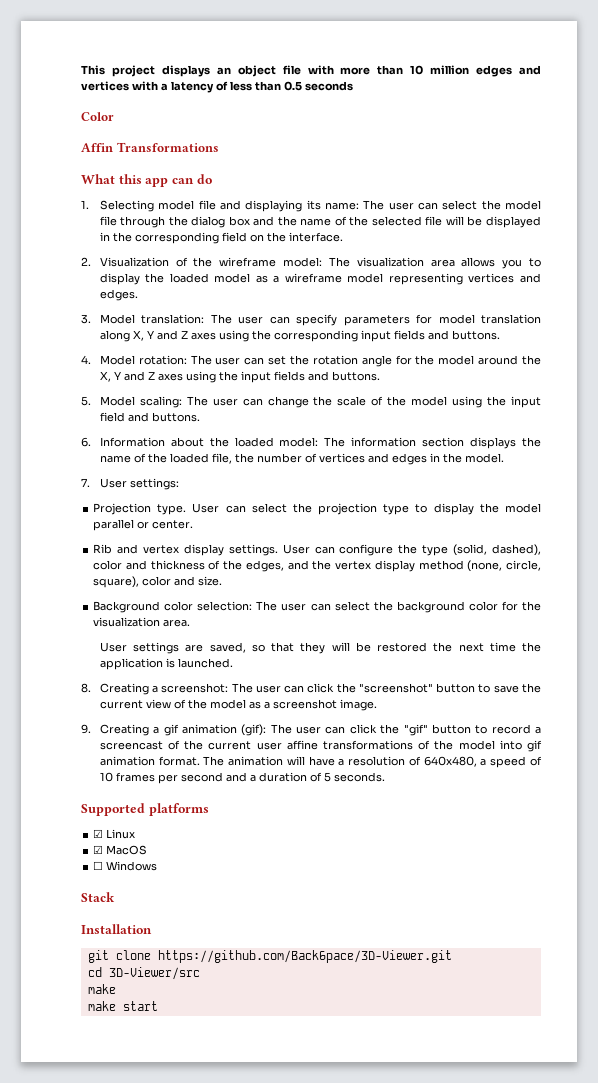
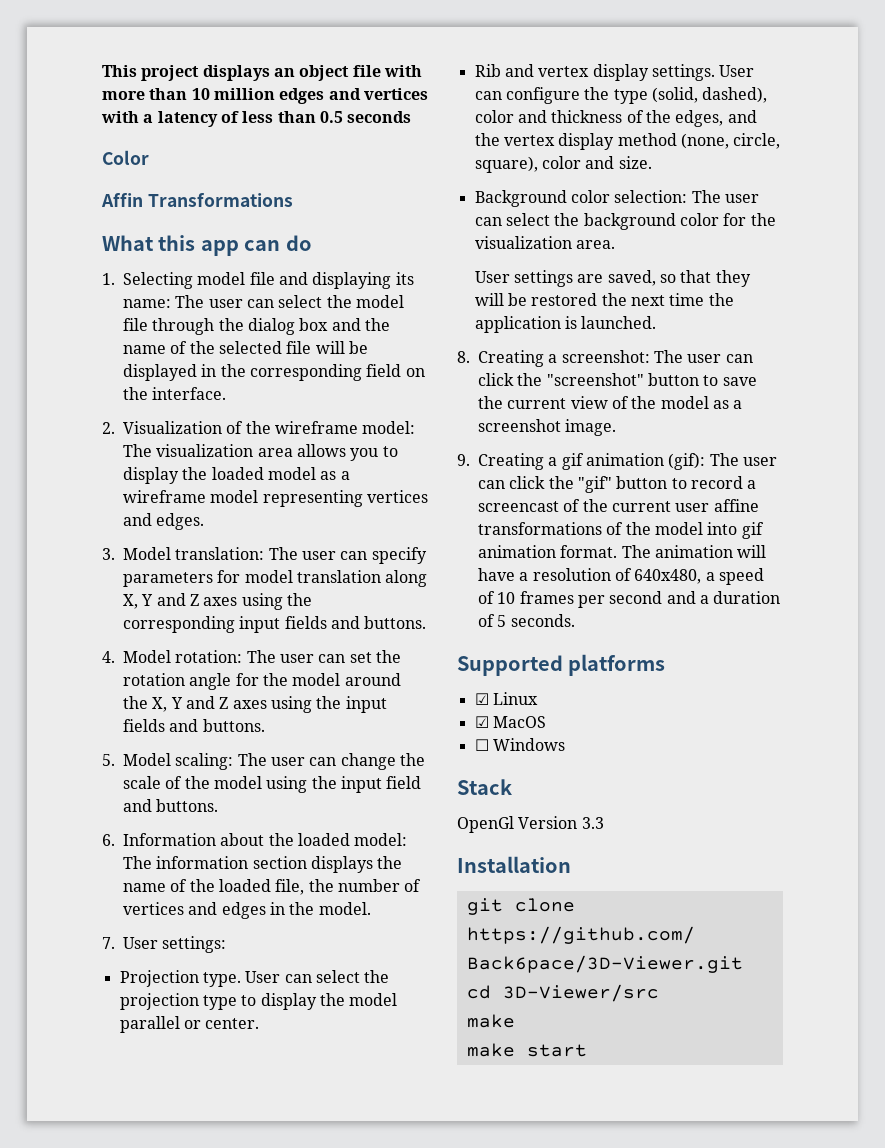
+ OpenGl Version 3.3

